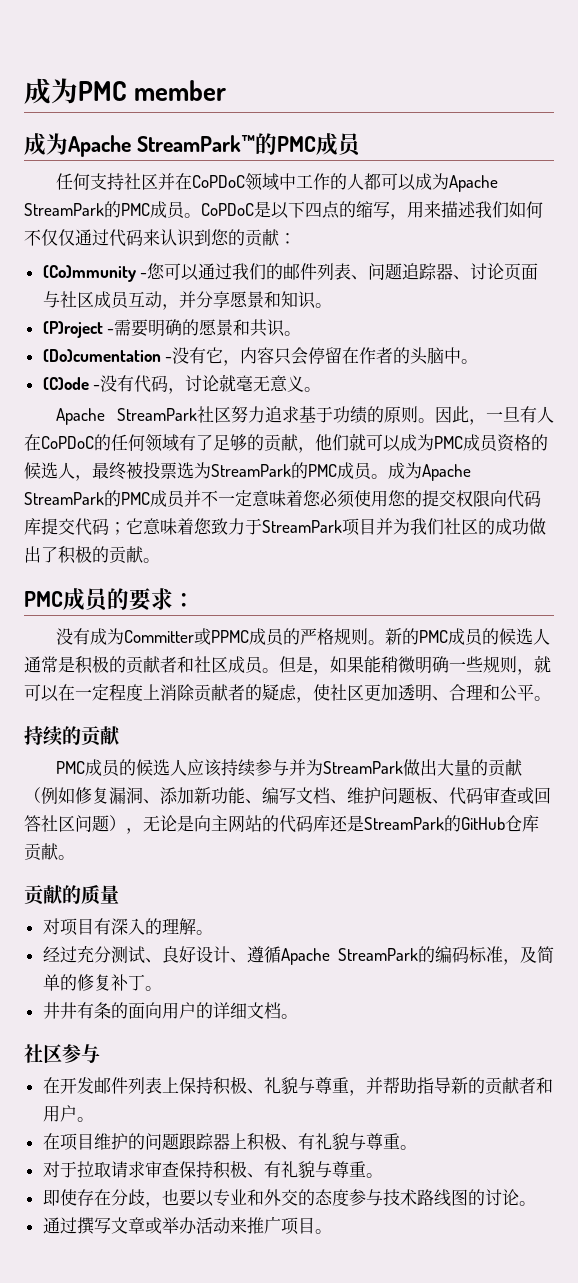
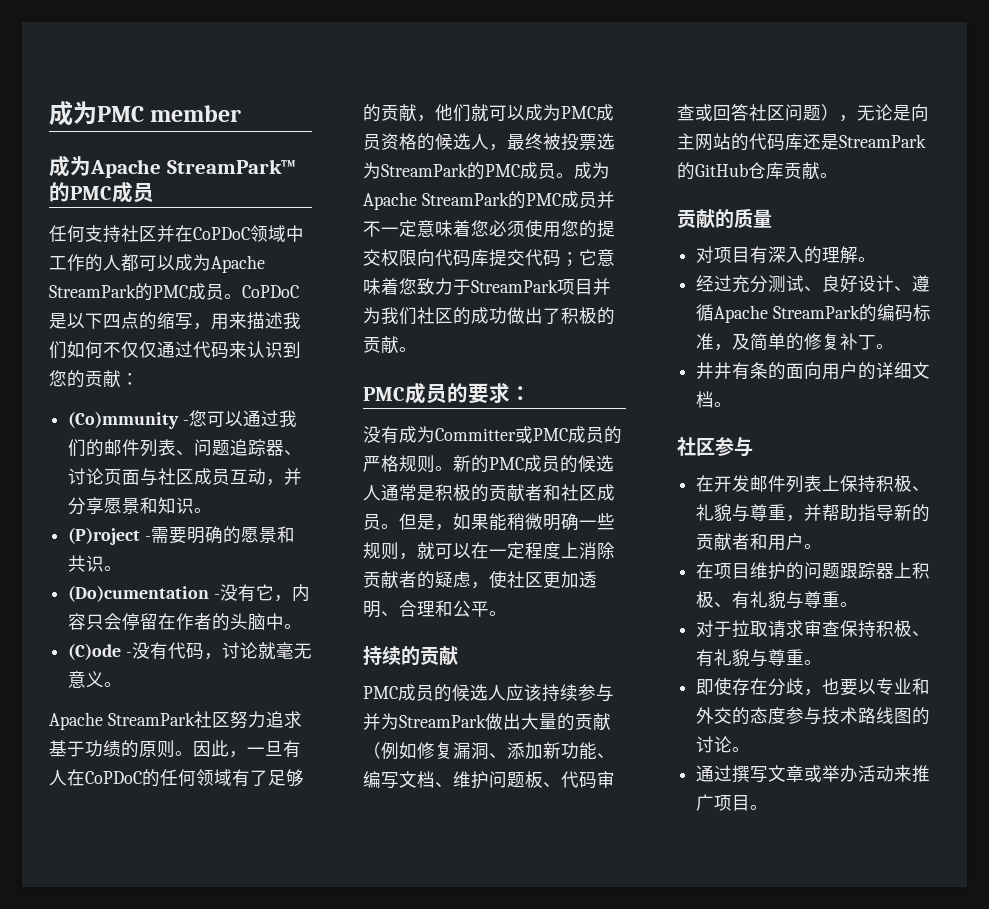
- 没有成为Committer或PPMC成员的严格规则。
+ 没有成为Committer或PMC成员的严格规则。

